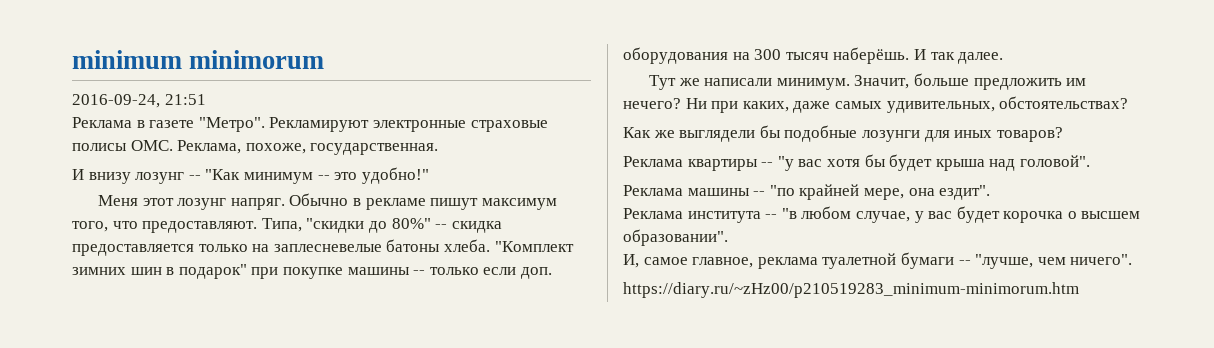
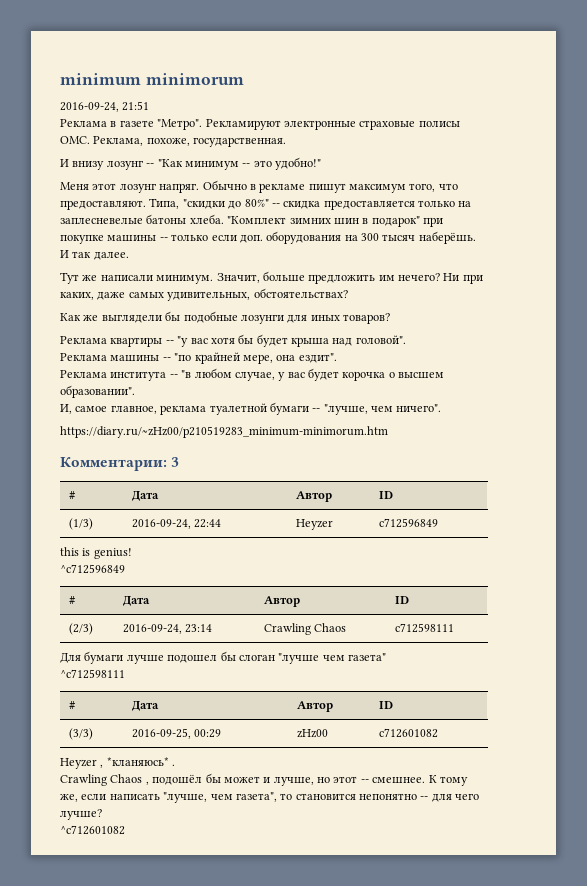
+ Комментарии: 3
+ # | Дата | Автор | ID
+ (1/3) | 2016-09-24, 22:44 | Heyzer | c712596849
+ this is genius!
+ ^c712596849
+ # | Дата | Автор | ID
+ (2/3) | 2016-09-24, 23:14 | Crawling Chaos | c712598111
+ Для бумаги лучше подошел бы слоган "лучше чем газета"
+ ^c712598111
+ # | Дата | Автор | ID
+ (3/3) | 2016-09-25, 00:29 | zHz00 | c712601082
+ Heyzer , *кланяюсь* .
+ Crawling Chaos , подошёл бы может и лучше, но этот -- смешнее. К тому же, если написать "лучше, чем газета", то становится непонятно -- для чего лучше?
+ ^c712601082

